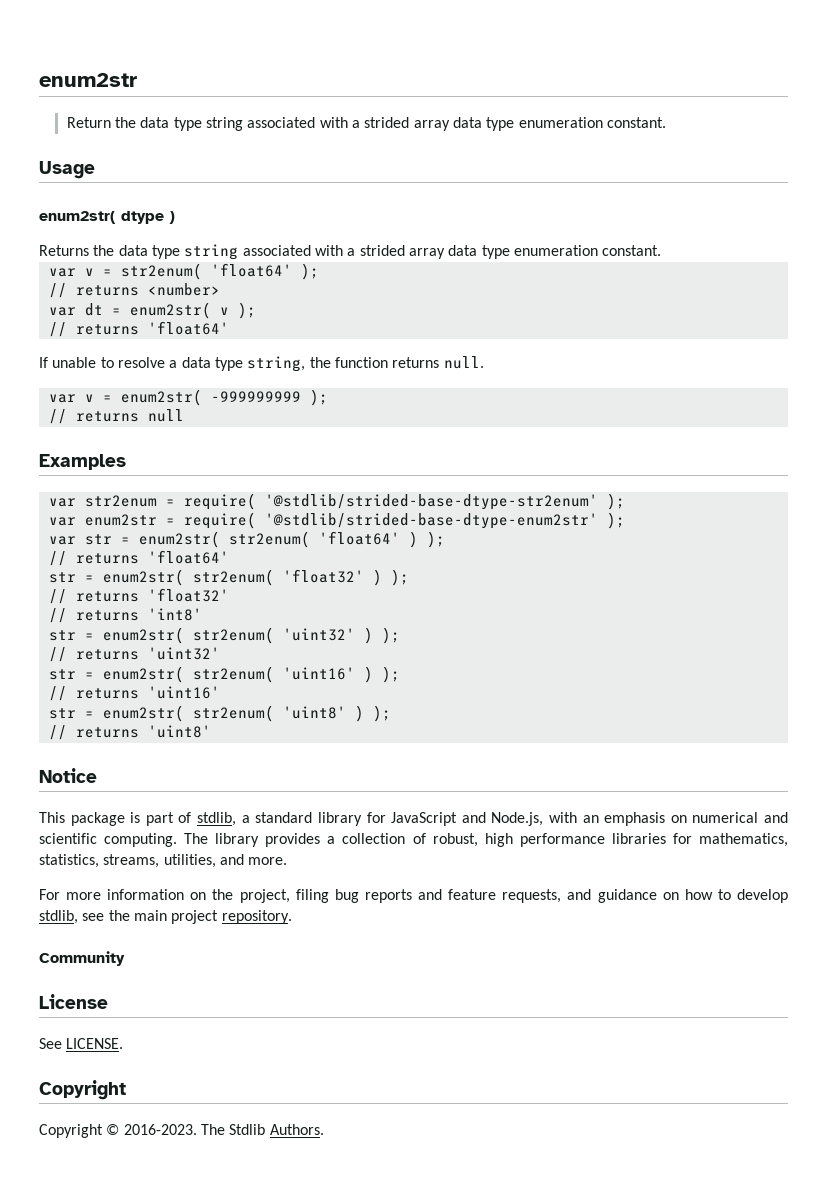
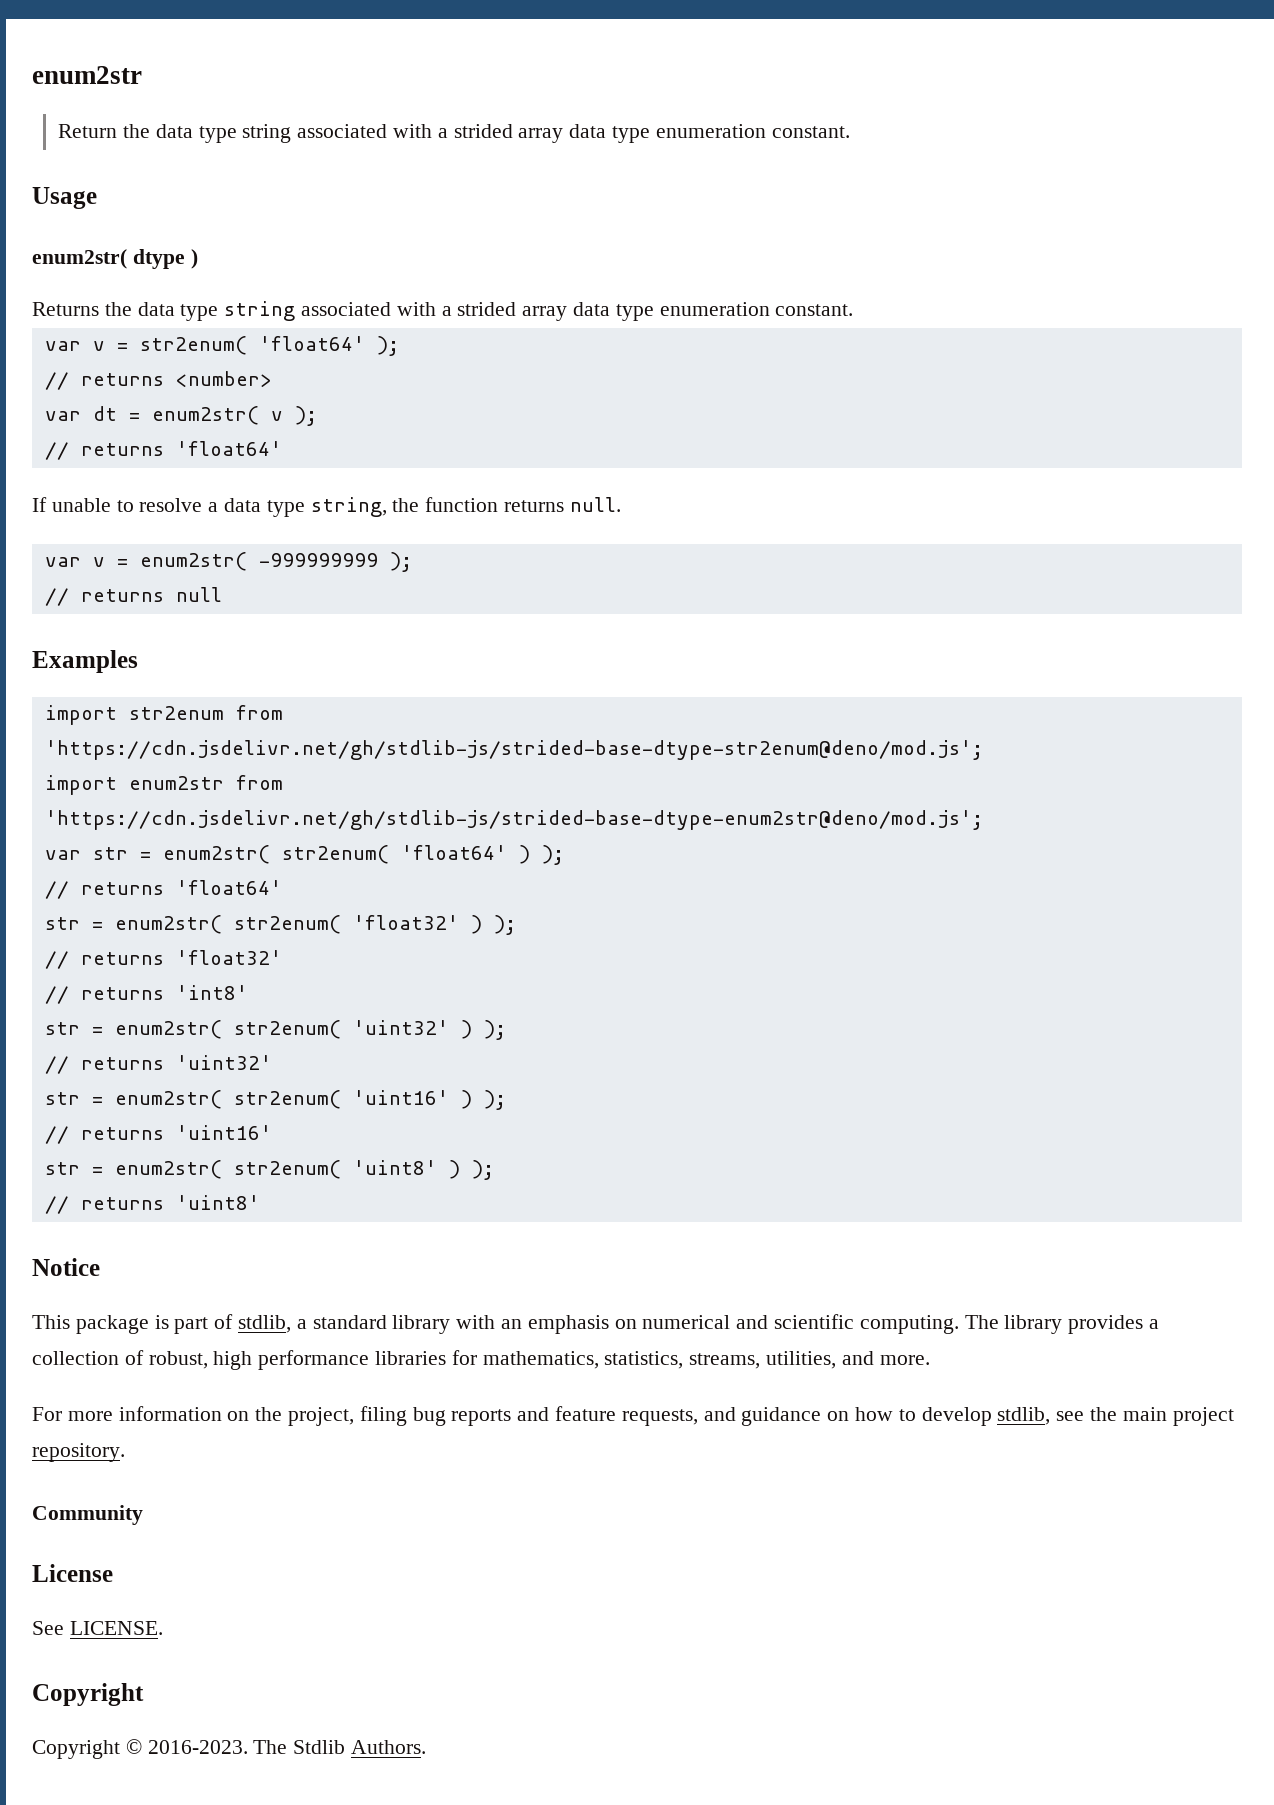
- var str2enum = require( '@stdlib/strided-base-dtype-str2enum' );
- var enum2str = require( '@stdlib/strided-base-dtype-enum2str' );
+ import str2enum from 'https://cdn.jsdelivr.net/gh/stdlib-js/strided-base-dtype-str2enum@deno/mod.js';
+ import enum2str from 'https://cdn.jsdelivr.net/gh/stdlib-js/strided-base-dtype-enum2str@deno/mod.js';
- This package is part of stdlib, a standard library for JavaScript and Node.js, with an emphasis on numerical and scientific computing.
+ This package is part of stdlib, a standard library with an emphasis on numerical and scientific computing.

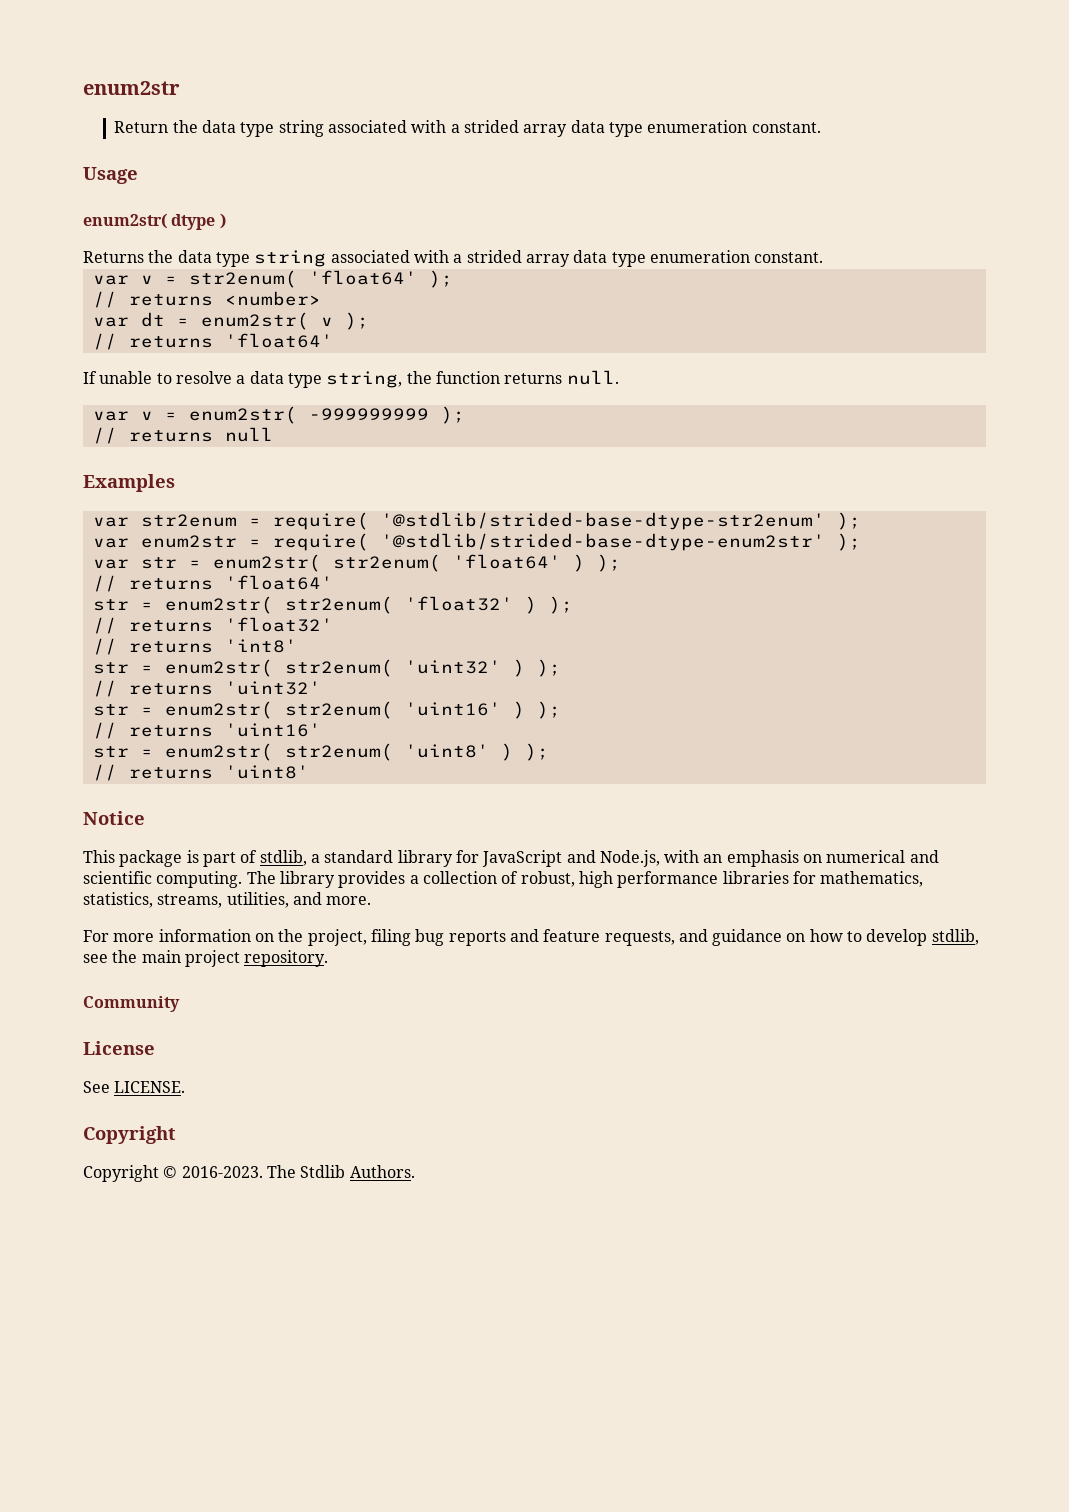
- import str2enum from 'https://cdn.jsdelivr.net/gh/stdlib-js/strided-base-dtype-str2enum@deno/mod.js';
- import enum2str from 'https://cdn.jsdelivr.net/gh/stdlib-js/strided-base-dtype-enum2str@deno/mod.js';
+ var str2enum = require( '@stdlib/strided-base-dtype-str2enum' );
+ var enum2str = require( '@stdlib/strided-base-dtype-enum2str' );
- This package is part of stdlib, a standard library with an emphasis on numerical and scientific computing.
+ This package is part of stdlib, a standard library for JavaScript and Node.js, with an emphasis on numerical and scientific computing.

